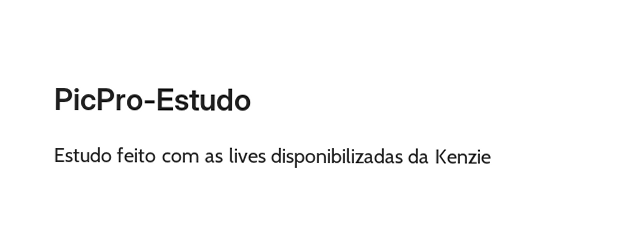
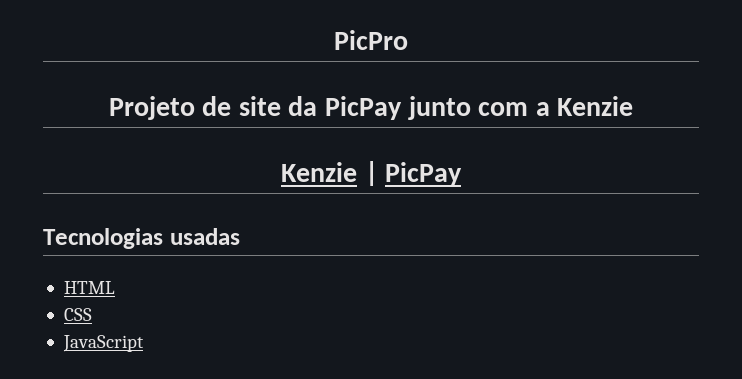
- PicPro-Estudo
- Estudo feito com as lives disponibilizadas da Kenzie
+ PicPro
+ Projeto de site da PicPay junto com a Kenzie
+ Kenzie | PicPay
+ Tecnologias usadas
+ HTML
+ CSS
+ JavaScript

